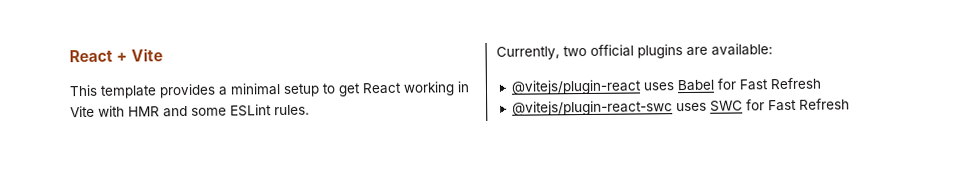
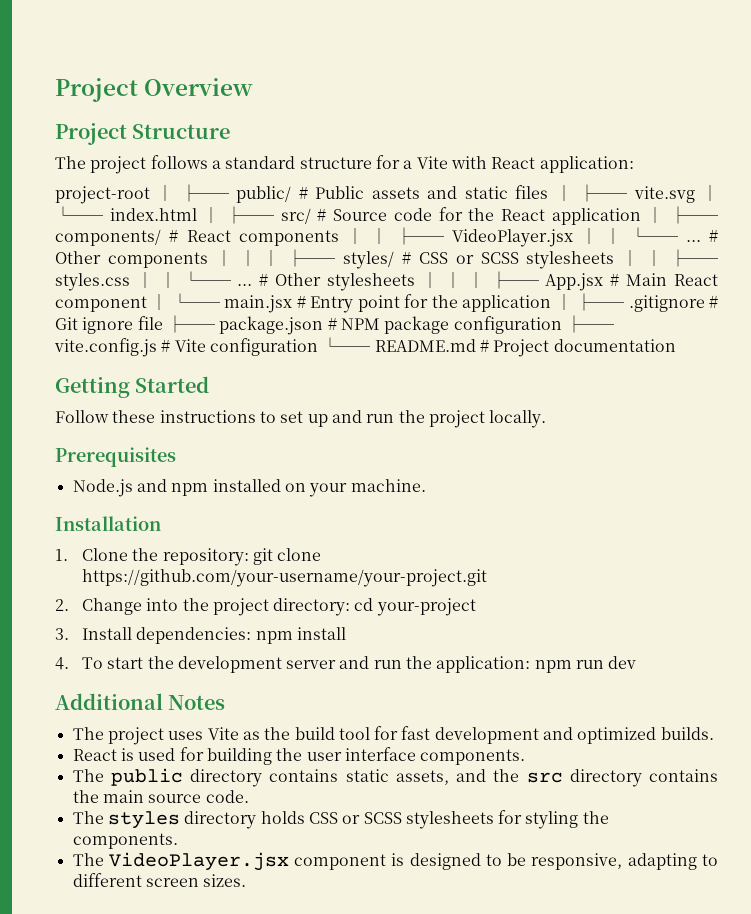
- React + Vite
- This template provides a minimal setup to get React working in Vite with HMR and some ESLint rules.
- Currently, two official plugins are available:
- @vitejs/plugin-react uses Babel for Fast Refresh
- @vitejs/plugin-react-swc uses SWC for Fast Refresh
+ Project Overview
+ Project Structure
+ The project follows a standard structure for a Vite with React application:
+ project-root │ ├── public/ # Public assets and static files │ ├── vite.svg │ └── index.html │ ├── src/ # Source code for the React application │ ├── components/ # React components │ │ ├── VideoPlayer.jsx │ │ └── ... # Other components │ │ │ ├── styles/ # CSS or SCSS stylesheets │ │ ├── styles.css │ │ └── ... # Other stylesheets │ │ │ ├── App.jsx # Main React component │ └── main.jsx # Entry point for the application │ ├── .gitignore # Git ignore file ├── package.json # NPM package configuration ├── vite.config.js # Vite configuration └── README.md # Project documentation
+ Getting Started
+ Follow these instructions to set up and run the project locally.
+ Prerequisites
+ Node.js and npm installed on your machine.
+ Installation
+ 1. Clone the repository: git clone https://github.com/your-username/your-project.git
+ 2. Change into the project directory: cd your-project
+ 3. Install dependencies: npm install
+ 4. To start the development server and run the application: npm run dev
+ Additional Notes
+ The project uses Vite as the build tool for fast development and optimized builds.
+ React is used for building the user interface components.
+ The public directory contains static assets, and the src directory contains the main source code.
+ The styles directory holds CSS or SCSS stylesheets for styling the components.
+ The VideoPlayer.jsx component is designed to be responsive, adapting to different screen sizes.

